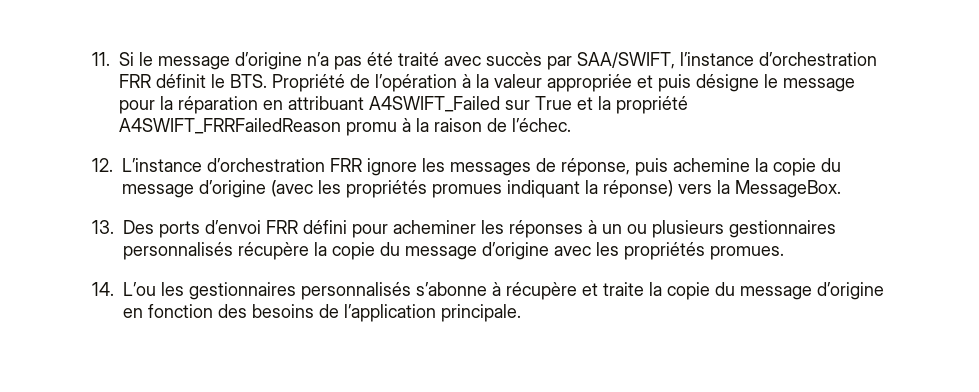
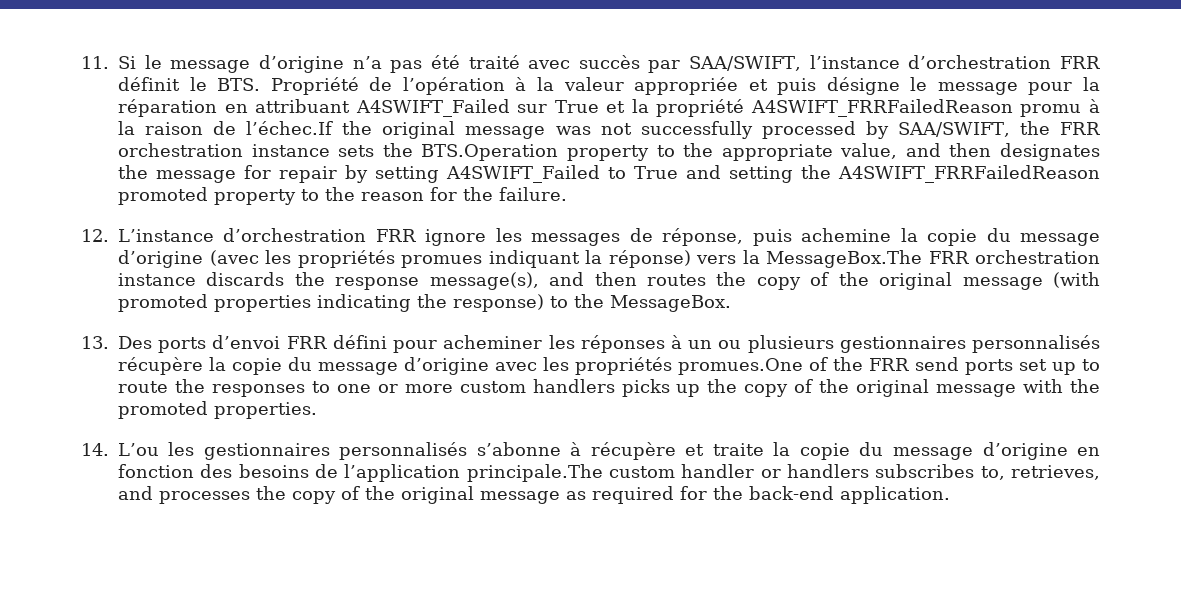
- 11. Si le message d’origine n’a pas été traité avec succès par SAA/SWIFT, l’instance d’orchestration FRR définit le BTS. Propriété de l’opération à la valeur appropriée et puis désigne le message pour la réparation en attribuant A4SWIFT_Failed sur True et la propriété A4SWIFT_FRRFailedReason promu à la raison de l’échec.
+ 11. Si le message d’origine n’a pas été traité avec succès par SAA/SWIFT, l’instance d’orchestration FRR définit le BTS. Propriété de l’opération à la valeur appropriée et puis désigne le message pour la réparation en attribuant A4SWIFT_Failed sur True et la propriété A4SWIFT_FRRFailedReason promu à la raison de l’échec.If the original message was not successfully processed by SAA/SWIFT, the FRR orchestration instance sets the BTS.Operation property to the appropriate value, and then designates the message for repair by setting A4SWIFT_Failed to True and setting the A4SWIFT_FRRFailedReason promoted property to the reason for the failure.
- 12. L’instance d’orchestration FRR ignore les messages de réponse, puis achemine la copie du message d’origine (avec les propriétés promues indiquant la réponse) vers la MessageBox.
+ 12. L’instance d’orchestration FRR ignore les messages de réponse, puis achemine la copie du message d’origine (avec les propriétés promues indiquant la réponse) vers la MessageBox.The FRR orchestration instance discards the response message(s), and then routes the copy of the original message (with promoted properties indicating the response) to the MessageBox.
- 13. Des ports d’envoi FRR défini pour acheminer les réponses à un ou plusieurs gestionnaires personnalisés récupère la copie du message d’origine avec les propriétés promues.
+ 13. Des ports d’envoi FRR défini pour acheminer les réponses à un ou plusieurs gestionnaires personnalisés récupère la copie du message d’origine avec les propriétés promues.One of the FRR send ports set up to route the responses to one or more custom handlers picks up the copy of the original message with the promoted properties.
- 14. L’ou les gestionnaires personnalisés s’abonne à récupère et traite la copie du message d’origine en fonction des besoins de l’application principale.
+ 14. L’ou les gestionnaires personnalisés s’abonne à récupère et traite la copie du message d’origine en fonction des besoins de l’application principale.The custom handler or handlers subscribes to, retrieves, and processes the copy of the original message as required for the back-end application.

